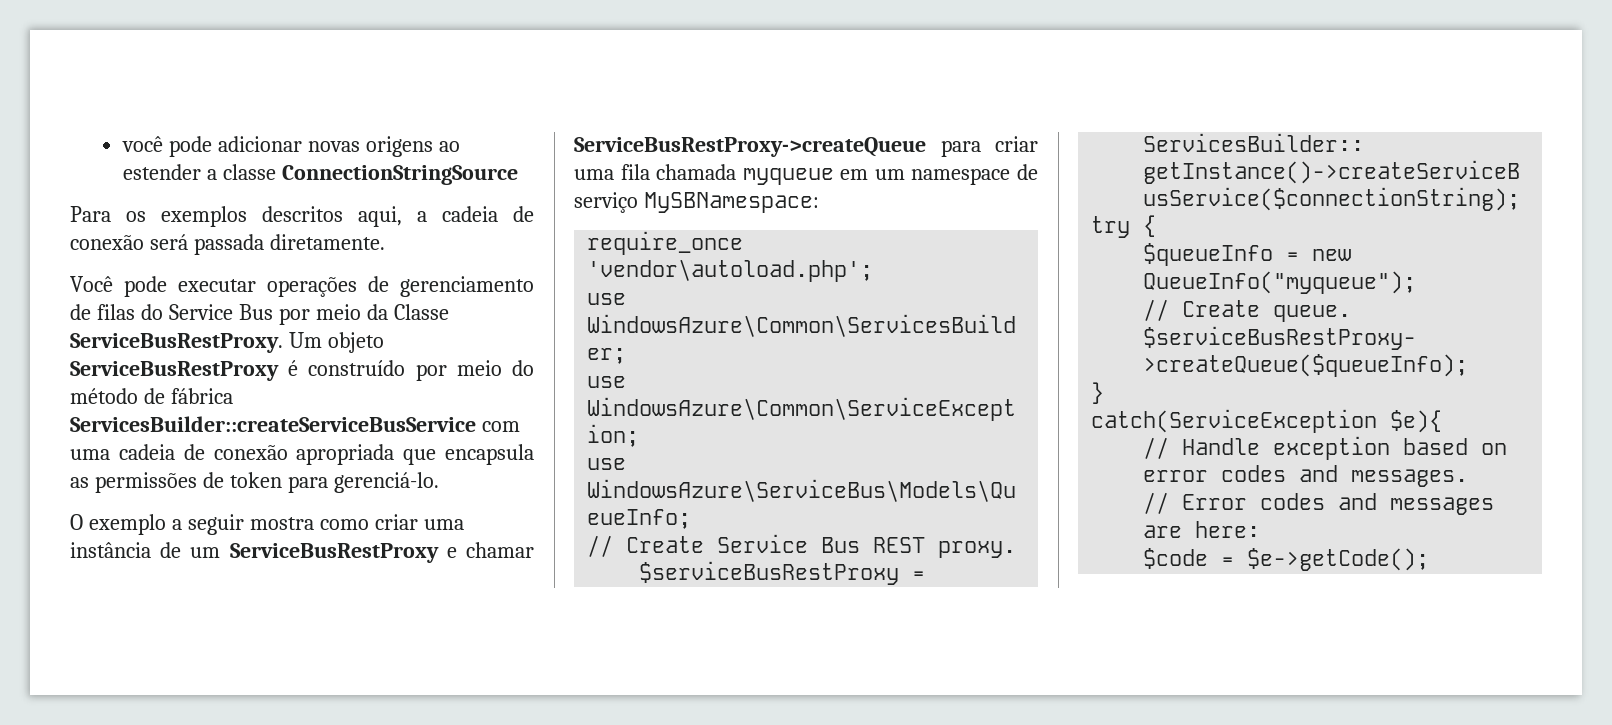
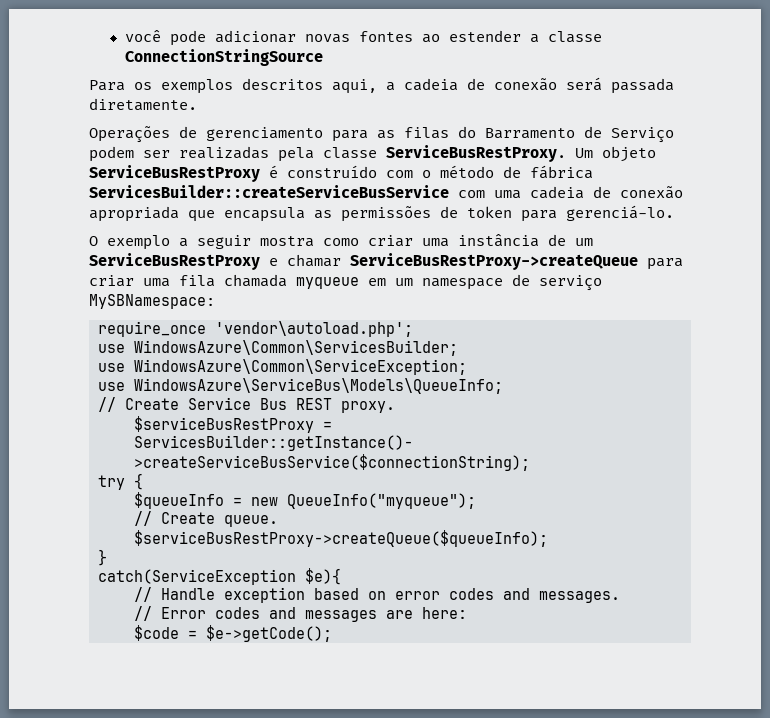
- você pode adicionar novas origens ao estender a classe ConnectionStringSource
+ você pode adicionar novas fontes ao estender a classe ConnectionStringSource
- Você pode executar operações de gerenciamento de filas do Service Bus por meio da Classe ServiceBusRestProxy.
+ Operações de gerenciamento para as filas do Barramento de Serviço podem ser realizadas pela classe ServiceBusRestProxy.
- Um objeto ServiceBusRestProxy é construído por meio do método de fábrica ServicesBuilder::createServiceBusService com uma cadeia de conexão apropriada que encapsula as permissões de token para gerenciá-lo.
+ Um objeto ServiceBusRestProxy é construído com o método de fábrica ServicesBuilder::createServiceBusService com uma cadeia de conexão apropriada que encapsula as permissões de token para gerenciá-lo.

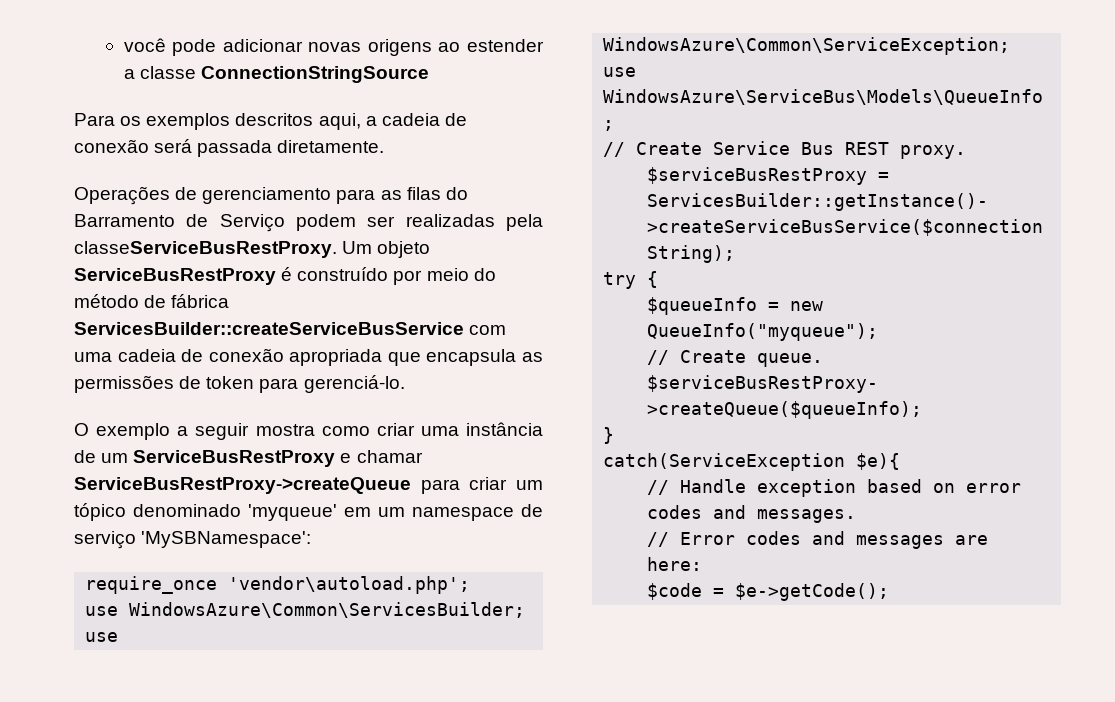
- você pode adicionar novas fontes ao estender a classe ConnectionStringSource
+ você pode adicionar novas origens ao estender a classe ConnectionStringSource
- Operações de gerenciamento para as filas do Barramento de Serviço podem ser realizadas pela classe ServiceBusRestProxy.
+ Operações de gerenciamento para as filas do Barramento de Serviço podem ser realizadas pela classeServiceBusRestProxy.
- Um objeto ServiceBusRestProxy é construído com o método de fábrica ServicesBuilder::createServiceBusService com uma cadeia de conexão apropriada que encapsula as permissões de token para gerenciá-lo.
+ Um objeto ServiceBusRestProxy é construído por meio do método de fábrica ServicesBuilder::createServiceBusService com uma cadeia de conexão apropriada que encapsula as permissões de token para gerenciá-lo.
- O exemplo a seguir mostra como criar uma instância de um ServiceBusRestProxy e chamar ServiceBusRestProxy->createQueue para criar uma fila chamada myqueue em um namespace de serviço MySBNamespace:
+ O exemplo a seguir mostra como criar uma instância de um ServiceBusRestProxy e chamar ServiceBusRestProxy->createQueue para criar um tópico denominado 'myqueue' em um namespace de serviço 'MySBNamespace':

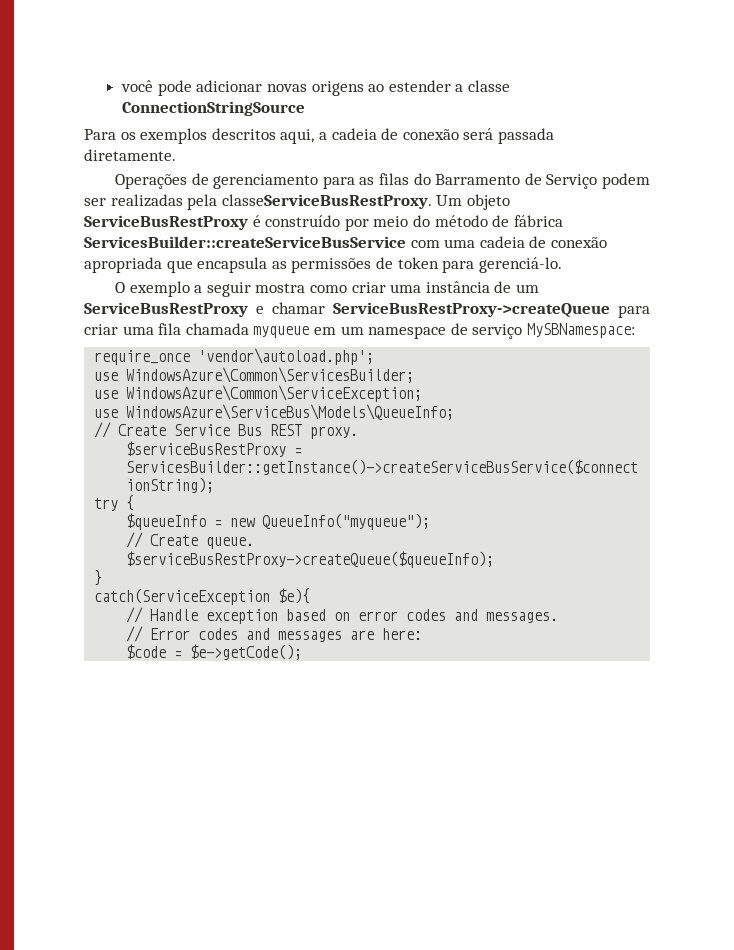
- O exemplo a seguir mostra como criar uma instância de um ServiceBusRestProxy e chamar ServiceBusRestProxy->createQueue para criar um tópico denominado 'myqueue' em um namespace de serviço 'MySBNamespace':
+ O exemplo a seguir mostra como criar uma instância de um ServiceBusRestProxy e chamar ServiceBusRestProxy->createQueue para criar uma fila chamada myqueue em um namespace de serviço MySBNamespace:

